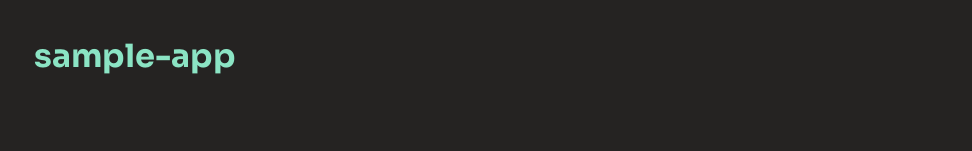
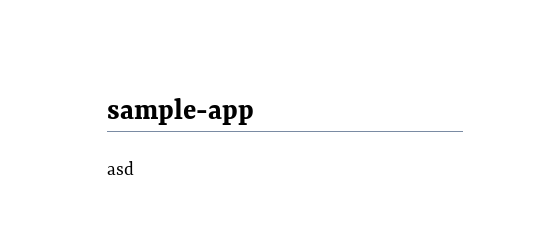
+ asd

